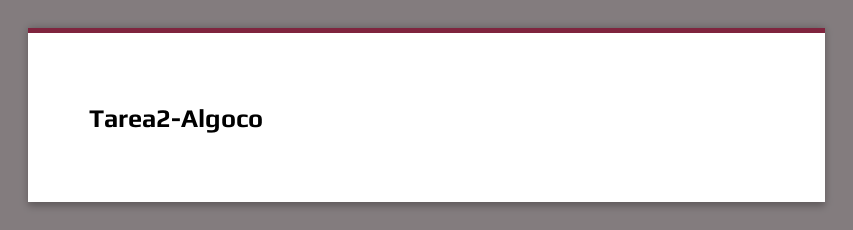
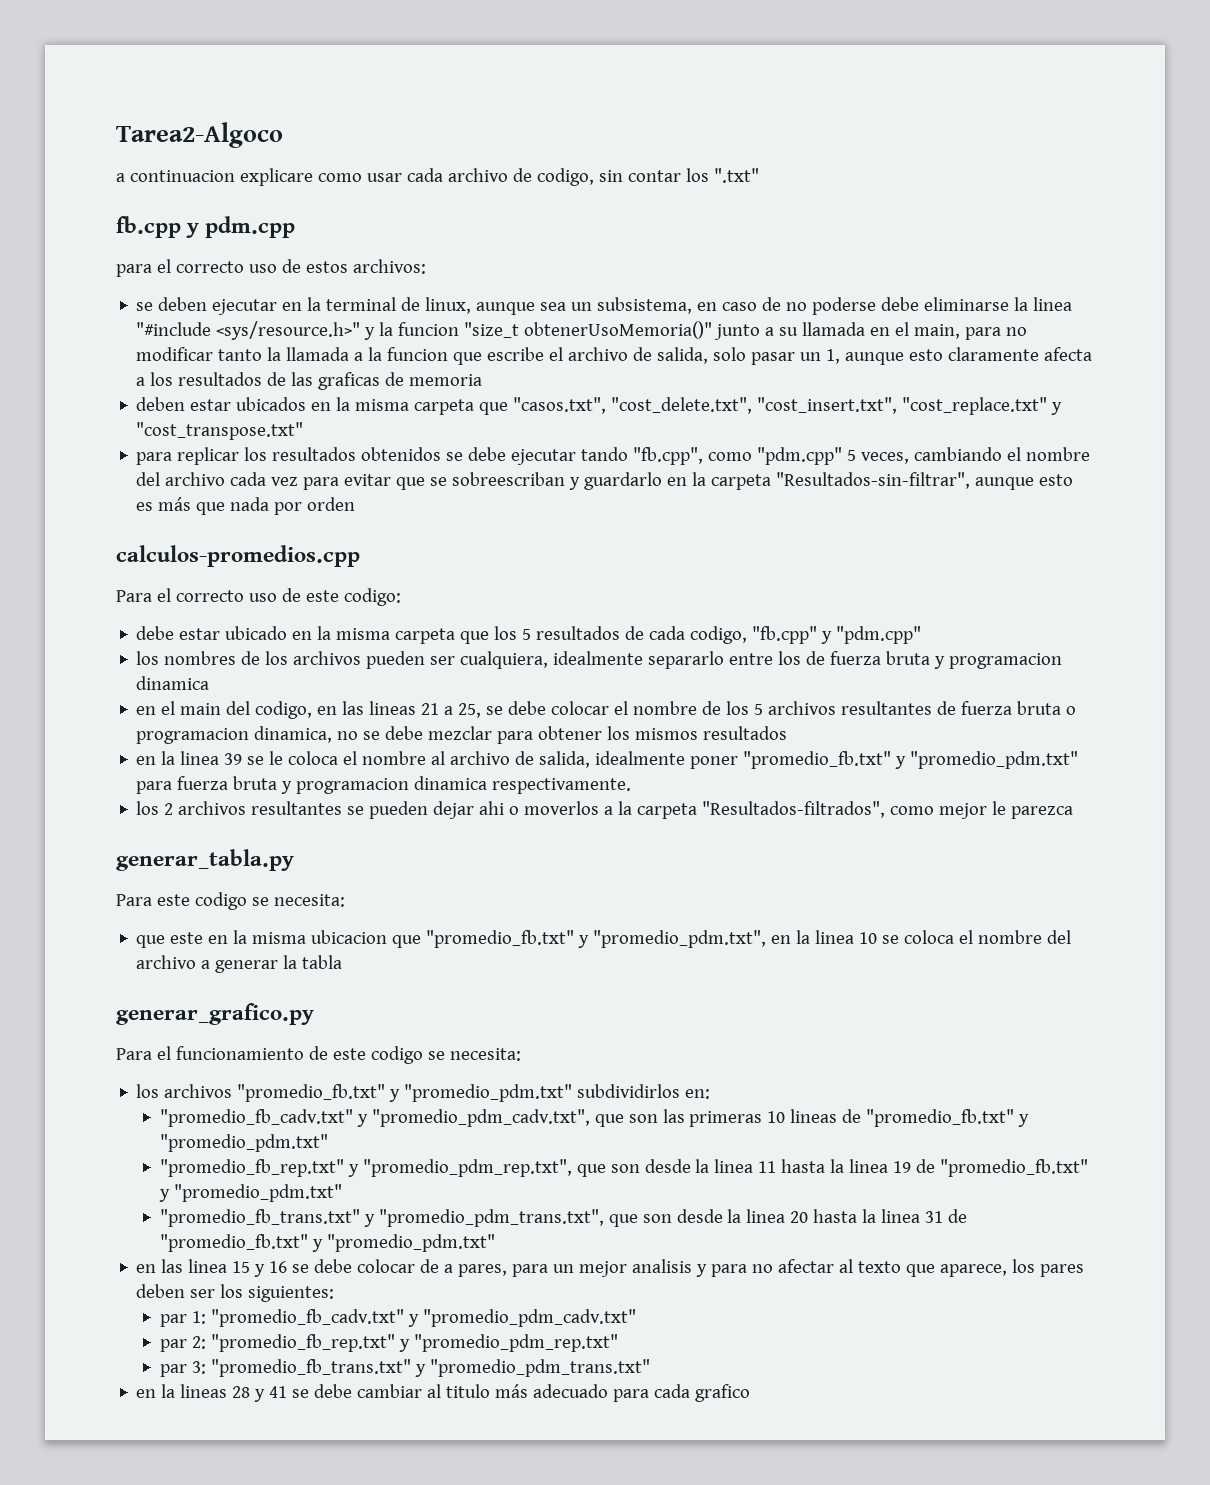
+ a continuacion explicare como usar cada archivo de codigo, sin contar los ".txt"
+ fb.cpp y pdm.cpp
+ para el correcto uso de estos archivos:
+ se deben ejecutar en la terminal de linux, aunque sea un subsistema, en caso de no poderse debe eliminarse la linea "#include <sys/resource.h>" y la funcion "size_t obtenerUsoMemoria()" junto a su llamada en el main, para no modificar tanto la llamada a la funcion que escribe el archivo de salida, solo pasar un 1, aunque esto claramente afecta a los resultados de las graficas de memoria
+ deben estar ubicados en la misma carpeta que "casos.txt", "cost_delete.txt", "cost_insert.txt", "cost_replace.txt" y "cost_transpose.txt"
+ para replicar los resultados obtenidos se debe ejecutar tando "fb.cpp", como "pdm.cpp" 5 veces, cambiando el nombre del archivo cada vez para evitar que se sobreescriban y guardarlo en la carpeta "Resultados-sin-filtrar", aunque esto es más que nada por orden
+ calculos-promedios.cpp
+ Para el correcto uso de este codigo:
+ debe estar ubicado en la misma carpeta que los 5 resultados de cada codigo, "fb.cpp" y "pdm.cpp"
+ los nombres de los archivos pueden ser cualquiera, idealmente separarlo entre los de fuerza bruta y programacion dinamica
+ en el main del codigo, en las lineas 21 a 25, se debe colocar el nombre de los 5 archivos resultantes de fuerza bruta o programacion dinamica, no se debe mezclar para obtener los mismos resultados
+ en la linea 39 se le coloca el nombre al archivo de salida, idealmente poner "promedio_fb.txt" y "promedio_pdm.txt" para fuerza bruta y programacion dinamica respectivamente.
+ los 2 archivos resultantes se pueden dejar ahi o moverlos a la carpeta "Resultados-filtrados", como mejor le parezca
+ generar_tabla.py
+ Para este codigo se necesita:
+ que este en la misma ubicacion que "promedio_fb.txt" y "promedio_pdm.txt", en la linea 10 se coloca el nombre del archivo a generar la tabla
+ generar_grafico.py
+ Para el funcionamiento de este codigo se necesita:
+ los archivos "promedio_fb.txt" y "promedio_pdm.txt" subdividirlos en:
+ "promedio_fb_cadv.txt" y "promedio_pdm_cadv.txt", que son las primeras 10 lineas de "promedio_fb.txt" y "promedio_pdm.txt"
+ "promedio_fb_rep.txt" y "promedio_pdm_rep.txt", que son desde la linea 11 hasta la linea 19 de "promedio_fb.txt" y "promedio_pdm.txt"
+ "promedio_fb_trans.txt" y "promedio_pdm_trans.txt", que son desde la linea 20 hasta la linea 31 de "promedio_fb.txt" y "promedio_pdm.txt"
+ en las linea 15 y 16 se debe colocar de a pares, para un mejor analisis y para no afectar al texto que aparece, los pares deben ser los siguientes:
+ par 1: "promedio_fb_cadv.txt" y "promedio_pdm_cadv.txt"
+ par 2: "promedio_fb_rep.txt" y "promedio_pdm_rep.txt"
+ par 3: "promedio_fb_trans.txt" y "promedio_pdm_trans.txt"
+ en la lineas 28 y 41 se debe cambiar al titulo más adecuado para cada grafico

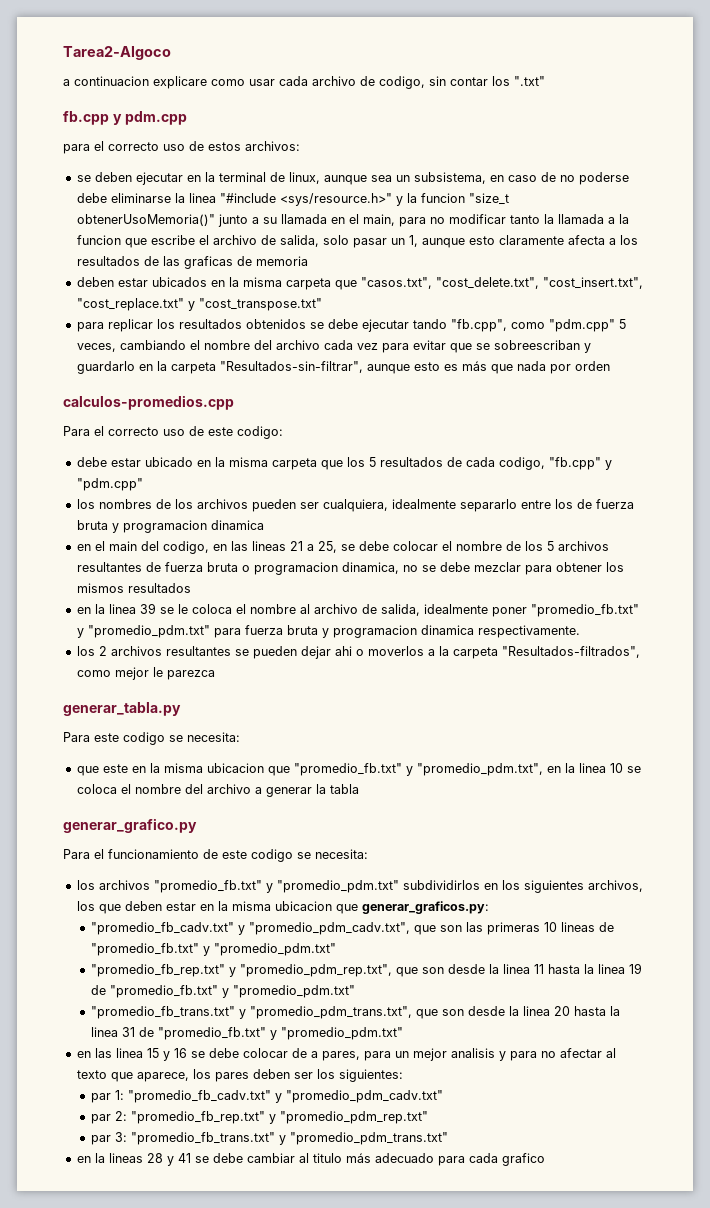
- los archivos "promedio_fb.txt" y "promedio_pdm.txt" subdividirlos en:
+ los archivos "promedio_fb.txt" y "promedio_pdm.txt" subdividirlos en los siguientes archivos, los que deben estar en la misma ubicacion que generar_graficos.py:

